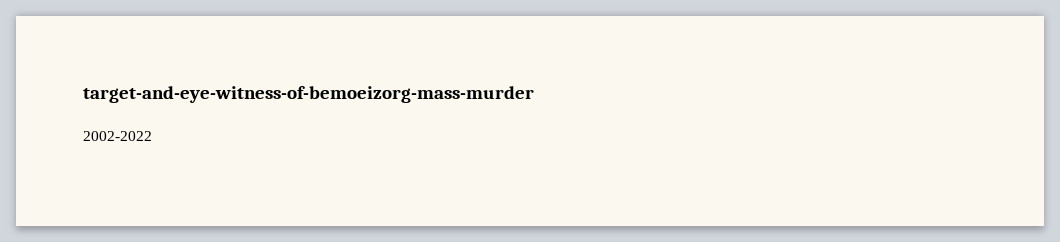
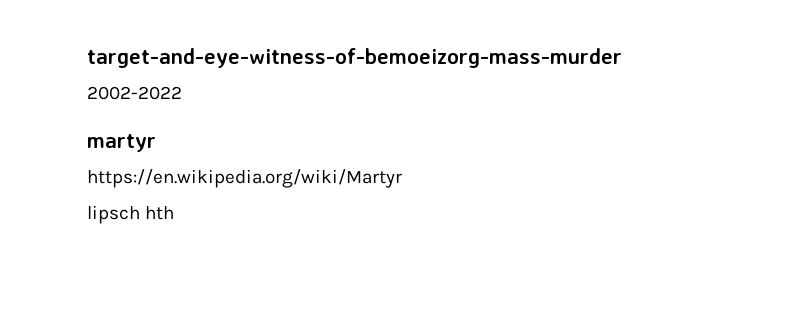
+ martyr
+ https://en.wikipedia.org/wiki/Martyr
+ lipsch hth

